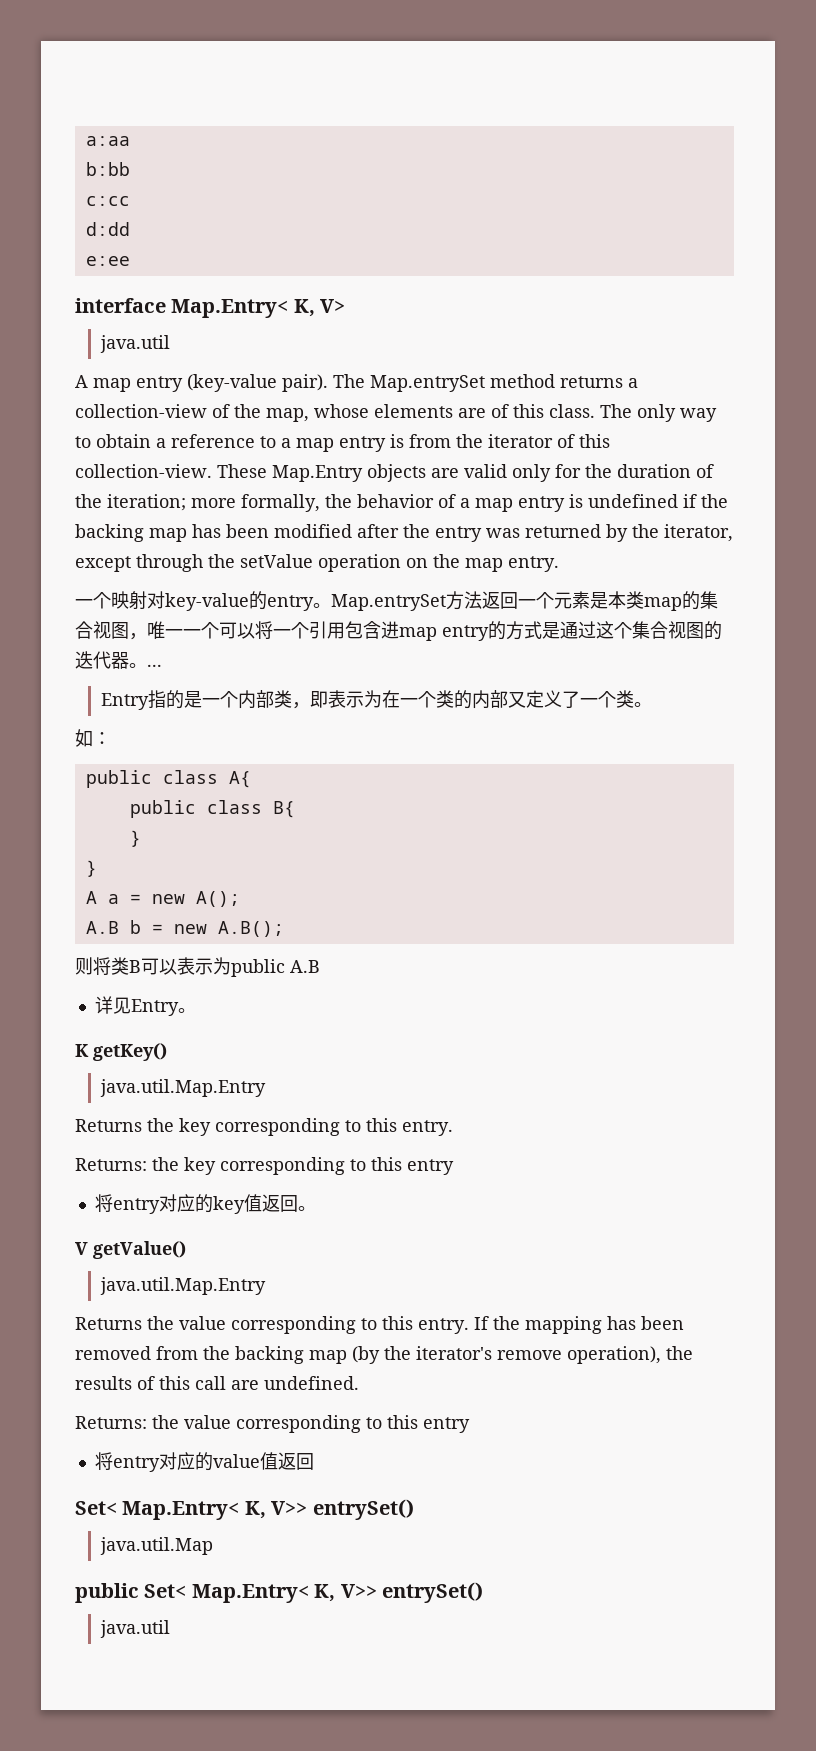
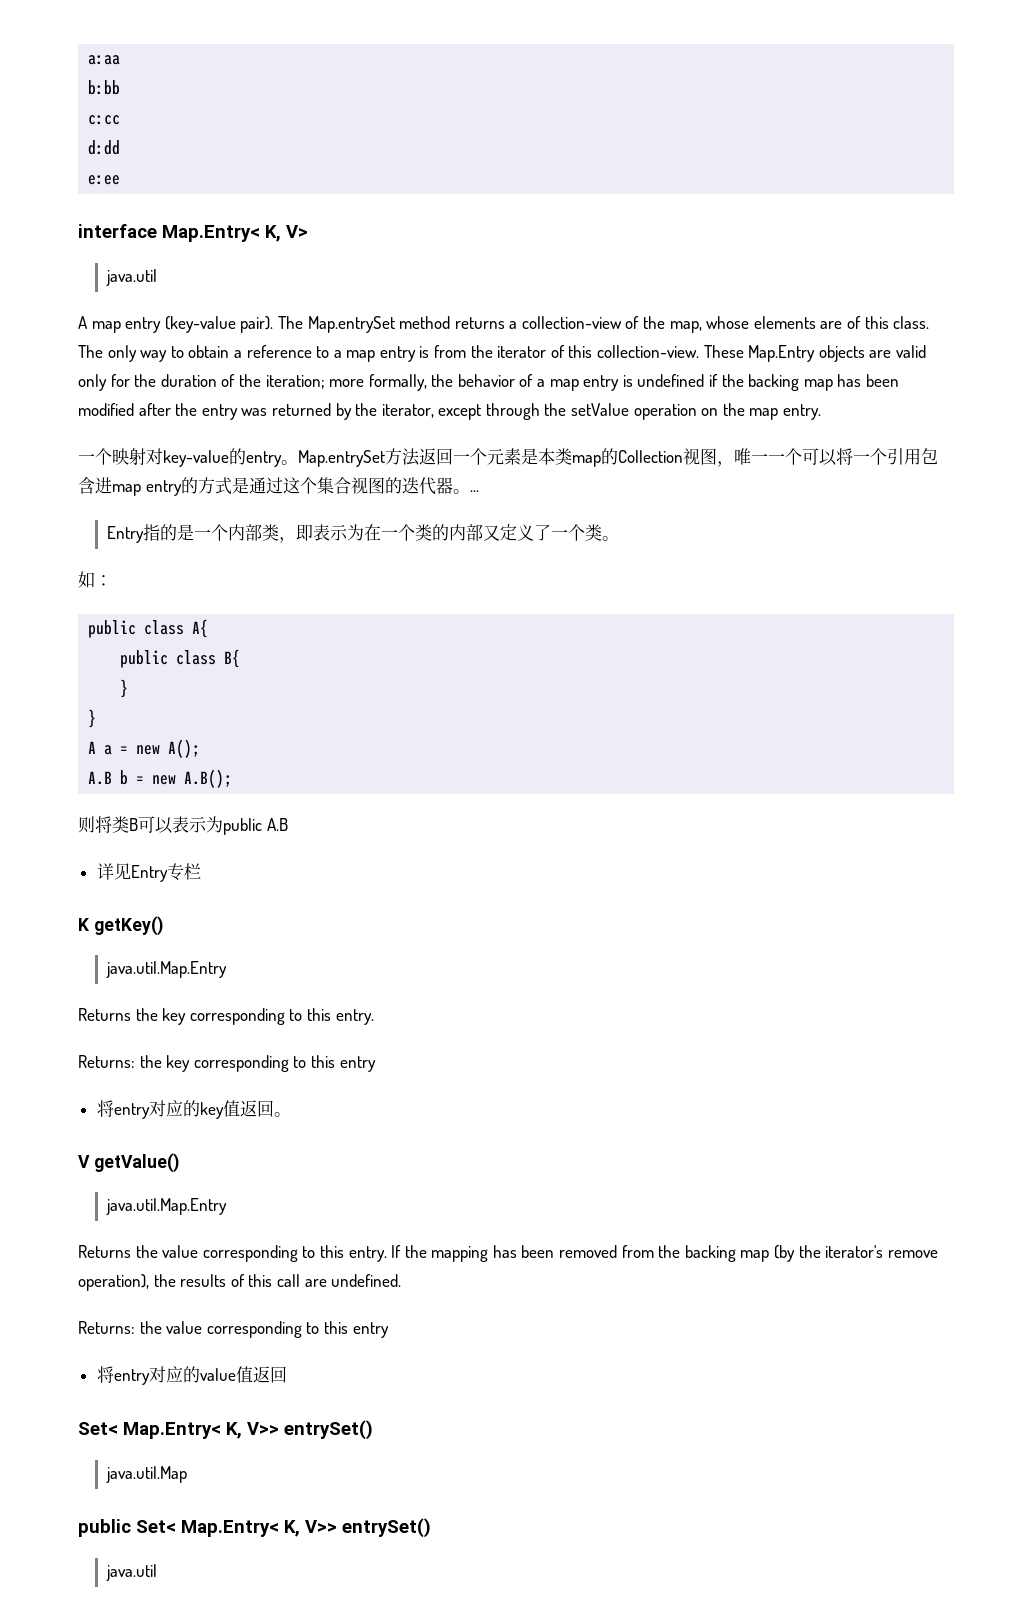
- Map.entrySet方法返回一个元素是本类map的集合视图，唯一一个可以将一个引用包含进map entry的方式是通过这个集合视图的迭代器。...
+ Map.entrySet方法返回一个元素是本类map的Collection视图，唯一一个可以将一个引用包含进map entry的方式是通过这个集合视图的迭代器。...
- 详见Entry。
+ 详见Entry专栏

